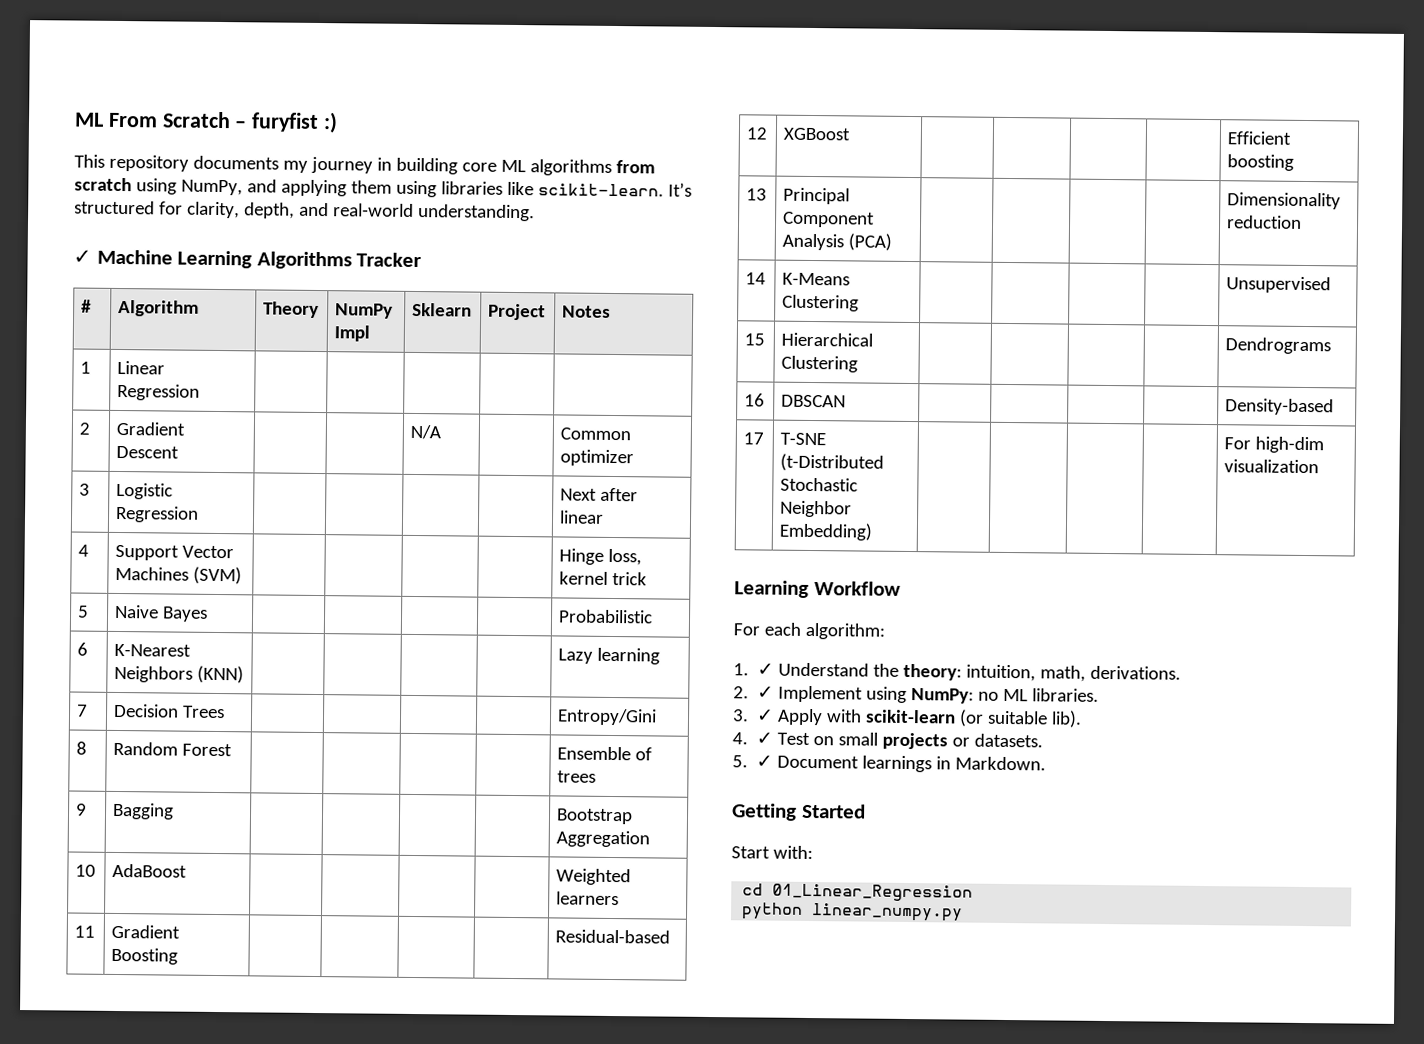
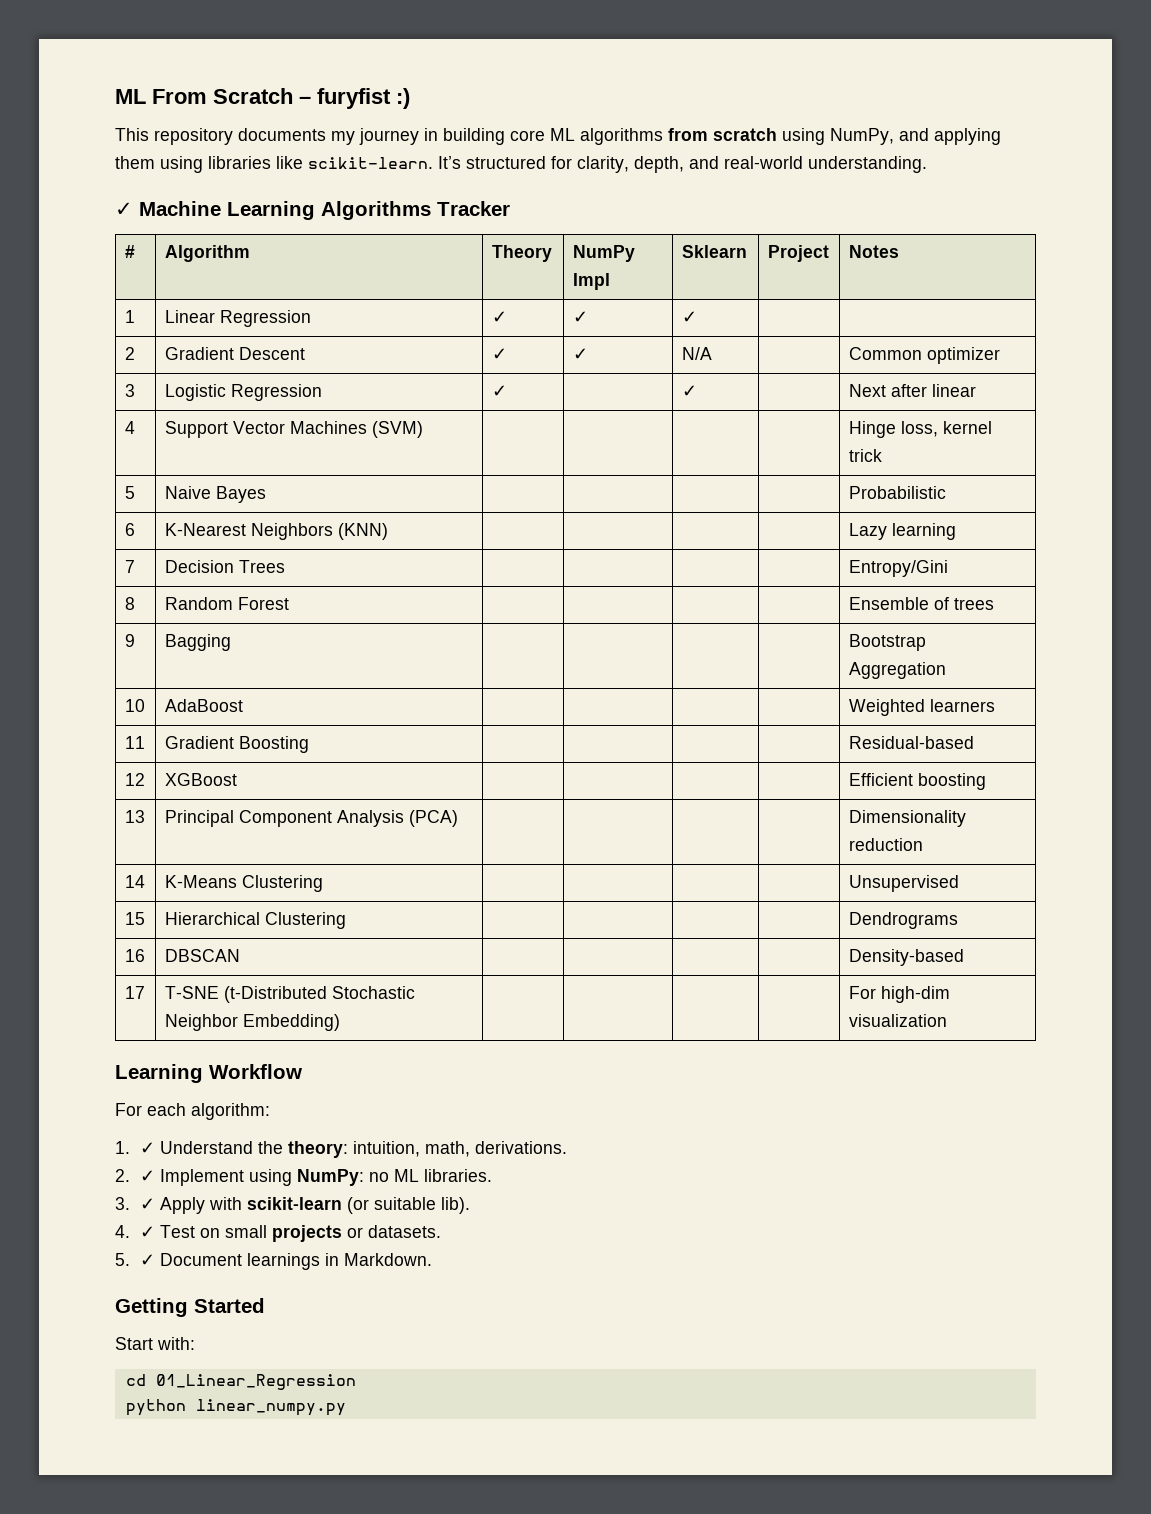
- 1 | Linear Regression | | | | |
+ 1 | Linear Regression | ✓ | ✓ | ✓ | |
- 2 | Gradient Descent | | | N/A | | Common optimizer
+ 2 | Gradient Descent | ✓ | ✓ | N/A | | Common optimizer
- 3 | Logistic Regression | | | | | Next after linear
+ 3 | Logistic Regression | ✓ | | ✓ | | Next after linear

